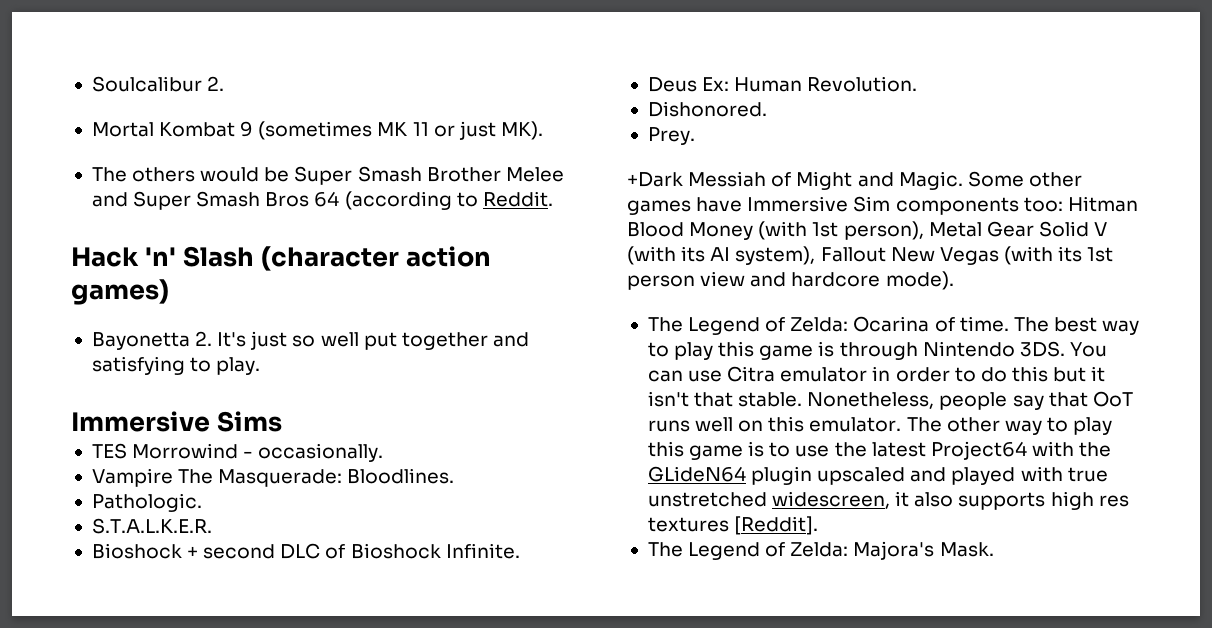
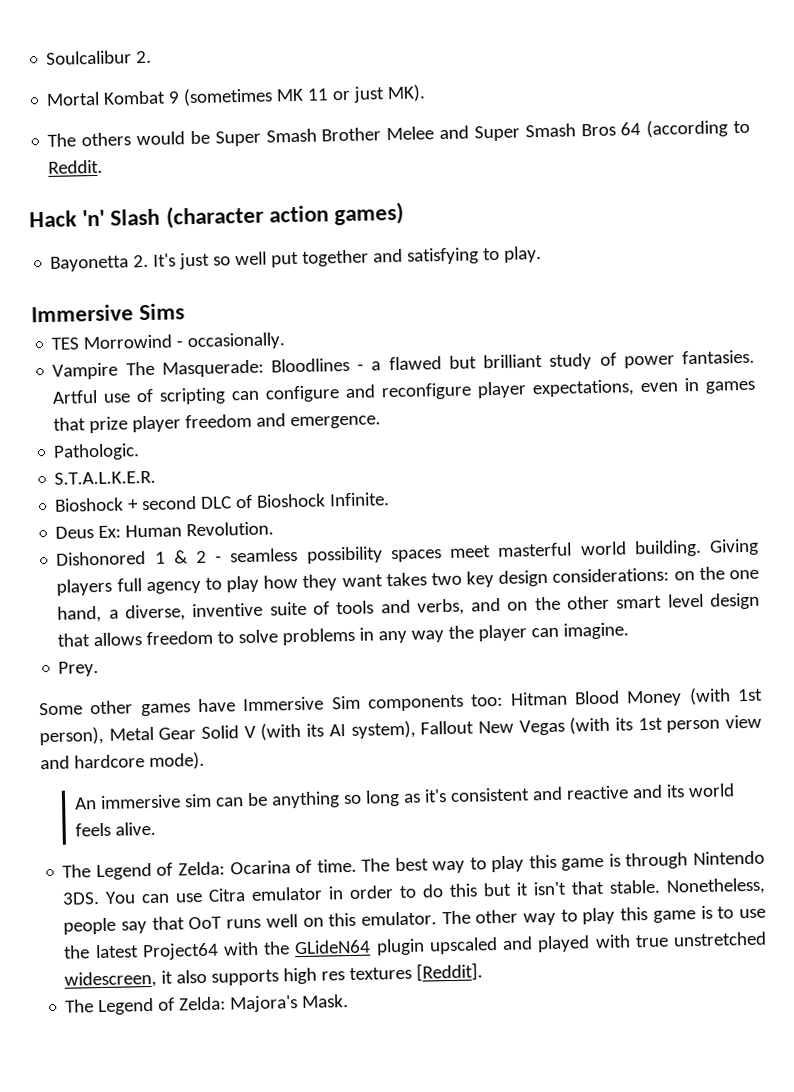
- Vampire The Masquerade: Bloodlines.
+ Vampire The Masquerade: Bloodlines - a flawed but brilliant study of power fantasies. Artful use of scripting can configure and reconfigure player expectations, even in games that prize player freedom and emergence.
- Dishonored.
+ Dishonored 1 & 2 - seamless possibility spaces meet masterful world building. Giving players full agency to play how they want takes two key design considerations: on the one hand, a diverse, inventive suite of tools and verbs, and on the other smart level design that allows freedom to solve problems in any way the player can imagine.
  Prey.
- +Dark Messiah of Might and Magic. Some other games have Immersive Sim components too: Hitman Blood Money (with 1st person), Metal Gear Solid V (with its AI system), Fallout New Vegas (with its 1st person view and hardcore mode).
+ Some other games have Immersive Sim components too: Hitman Blood Money (with 1st person), Metal Gear Solid V (with its AI system), Fallout New Vegas (with its 1st person view and hardcore mode).
+ An immersive sim can be anything so long as it's consistent and reactive and its world feels alive.

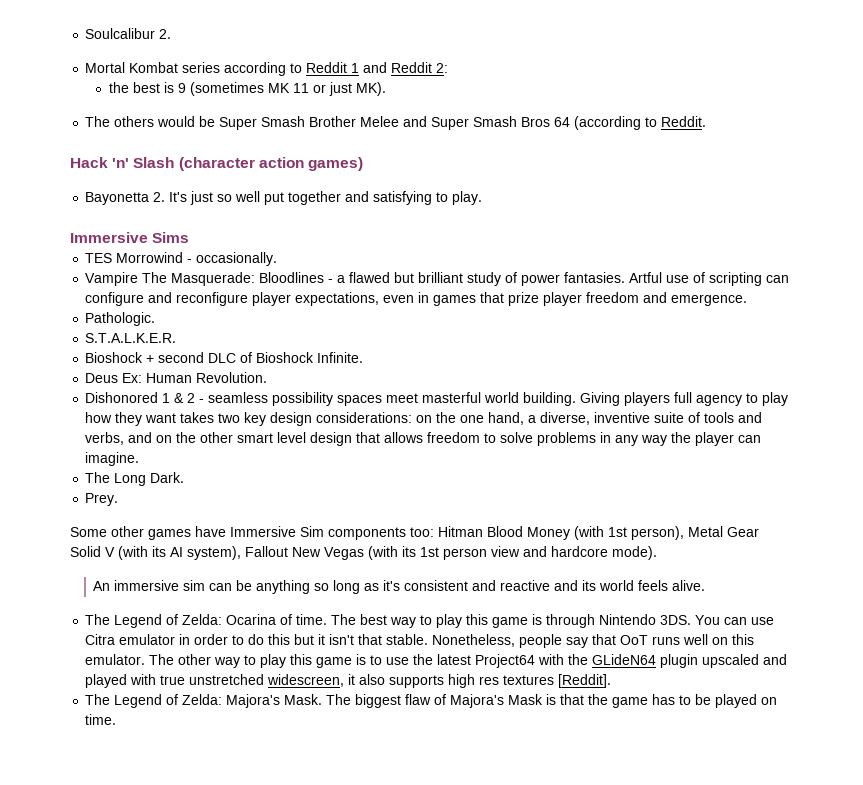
- Mortal Kombat 9 (sometimes MK 11 or just MK).
+ Mortal Kombat series according to Reddit 1 and Reddit 2:
+ the best is 9 (sometimes MK 11 or just MK).
+ The Long Dark.
+ The biggest flaw of Majora's Mask is that the game has to be played on time.

